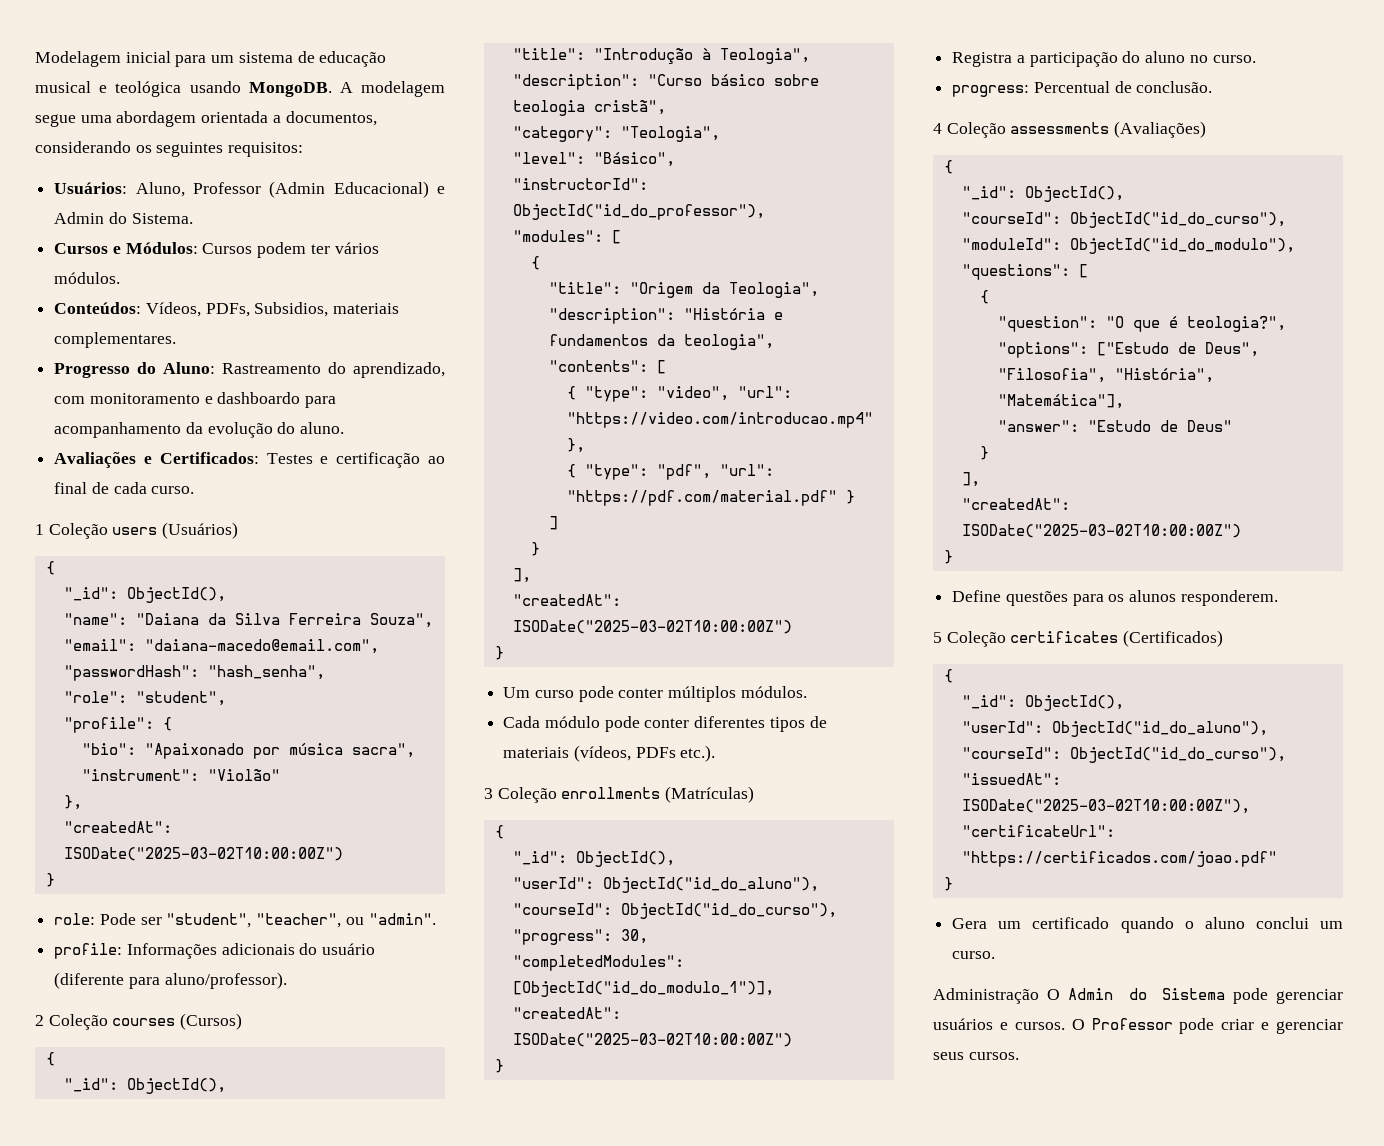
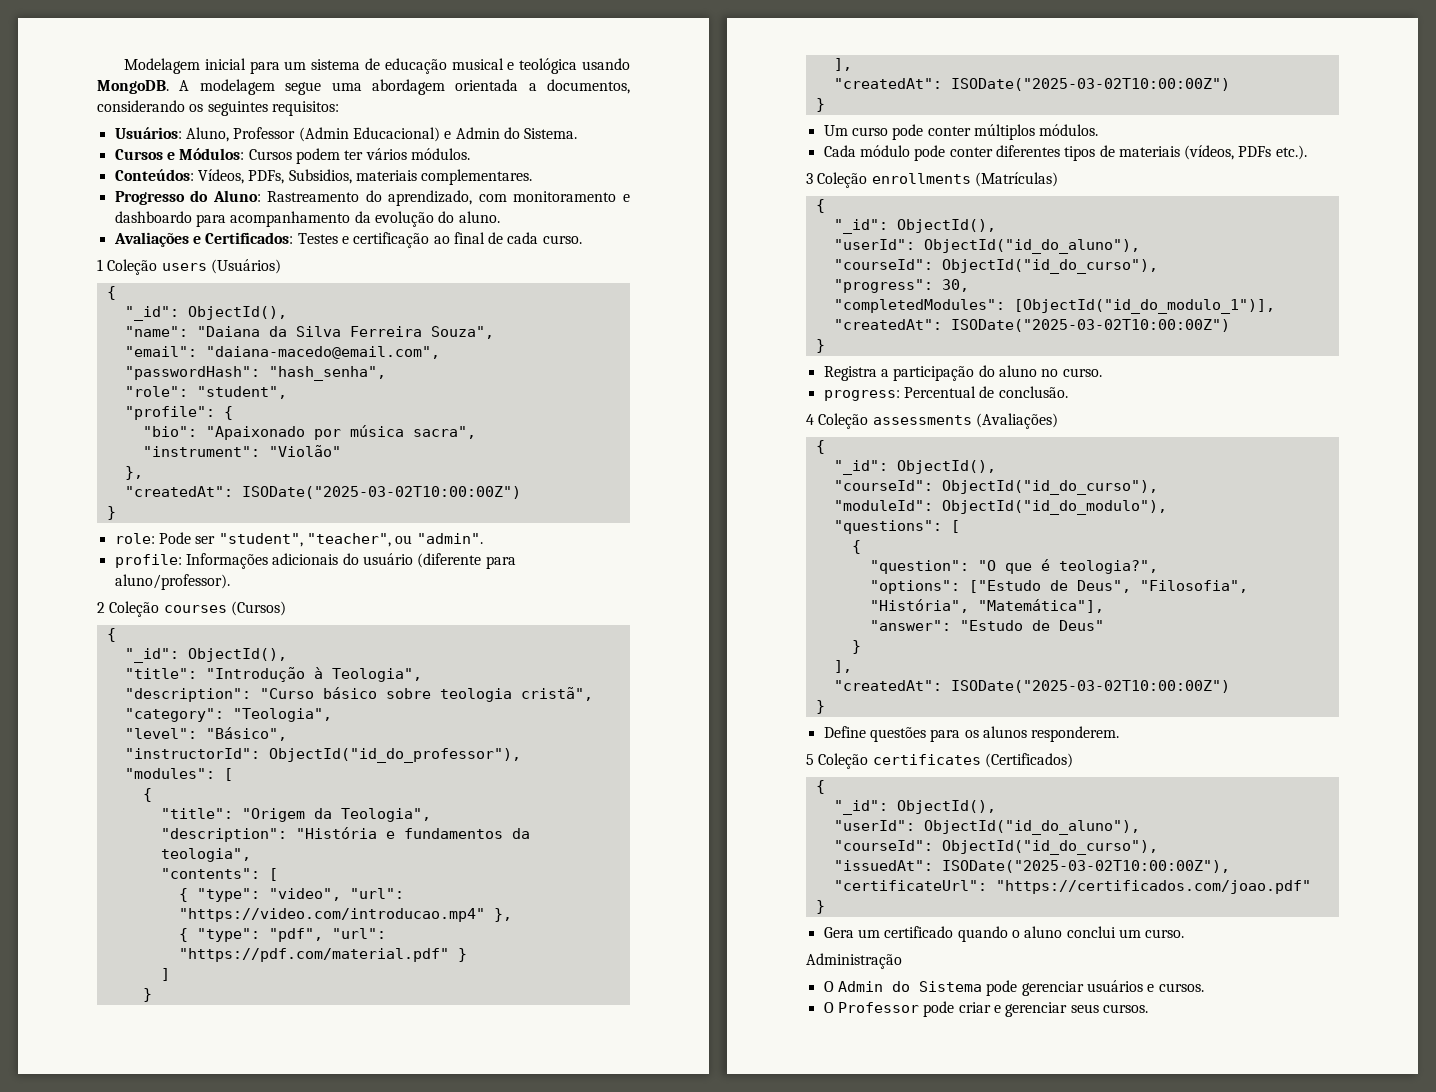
- Administração O Admin do Sistema pode gerenciar usuários e cursos. O Professor pode criar e gerenciar seus cursos.
+ Administração
+ O Admin do Sistema pode gerenciar usuários e cursos.
+ O Professor pode criar e gerenciar seus cursos.

